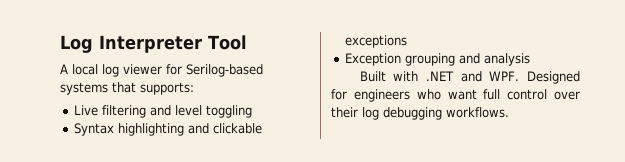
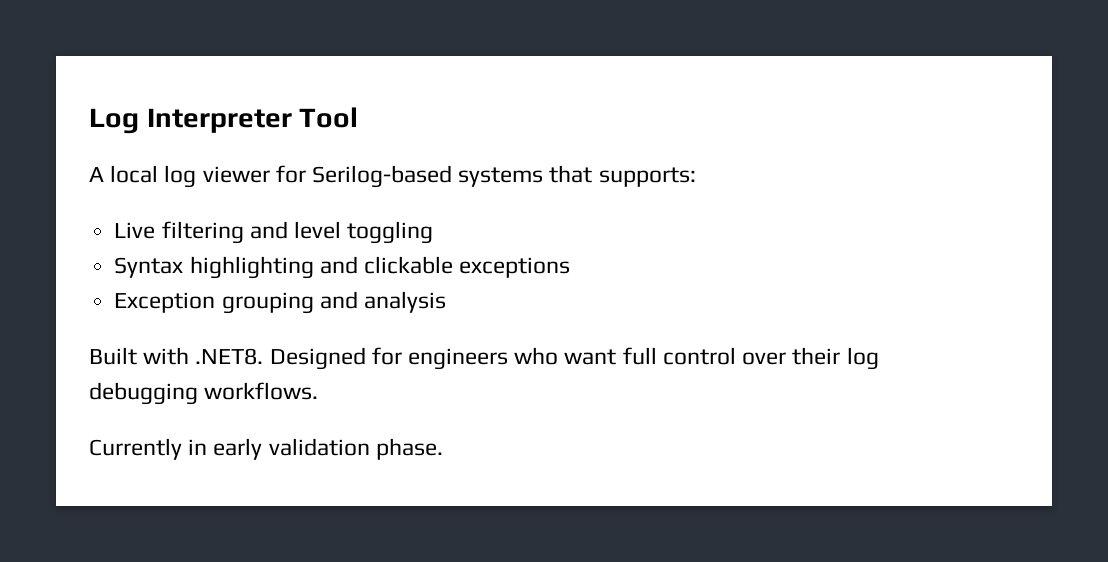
- Built with .NET and WPF. Designed for engineers who want full control over their log debugging workflows.
+ Built with .NET8. Designed for engineers who want full control over their log debugging workflows.
+ Currently in early validation phase.

